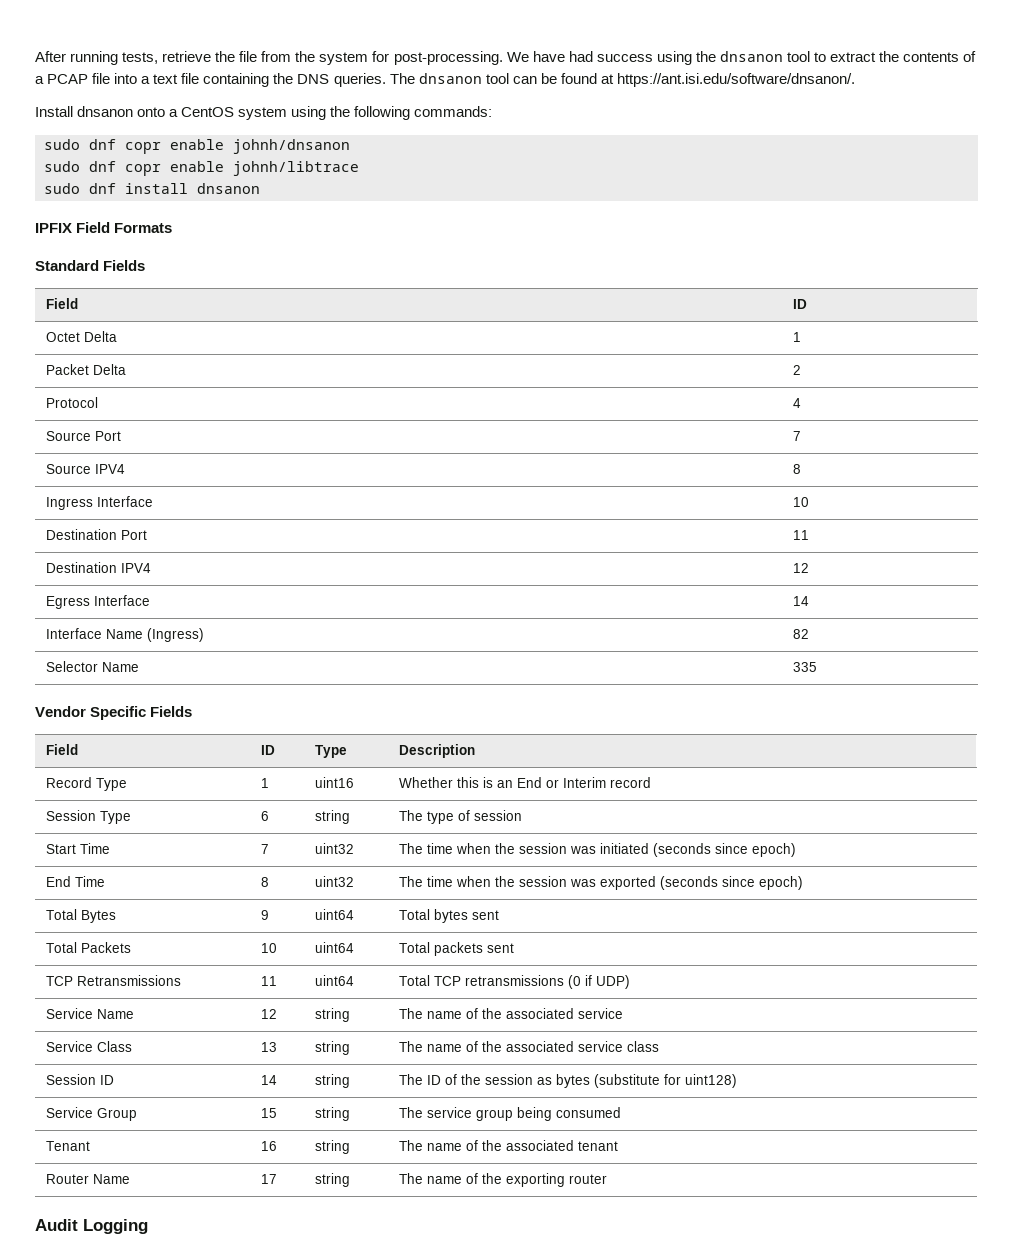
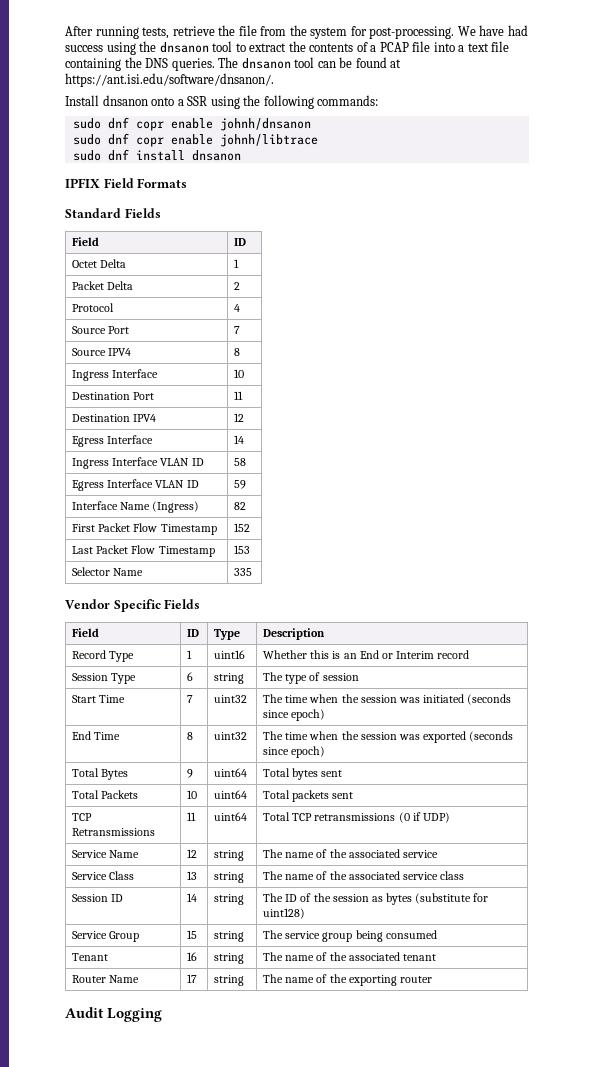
- Install dnsanon onto a CentOS system using the following commands:
+ Install dnsanon onto a SSR using the following commands:
+ Ingress Interface VLAN ID | 58
+ Egress Interface VLAN ID | 59
  Interface Name (Ingress) | 82
+ First Packet Flow Timestamp | 152
+ Last Packet Flow Timestamp | 153

